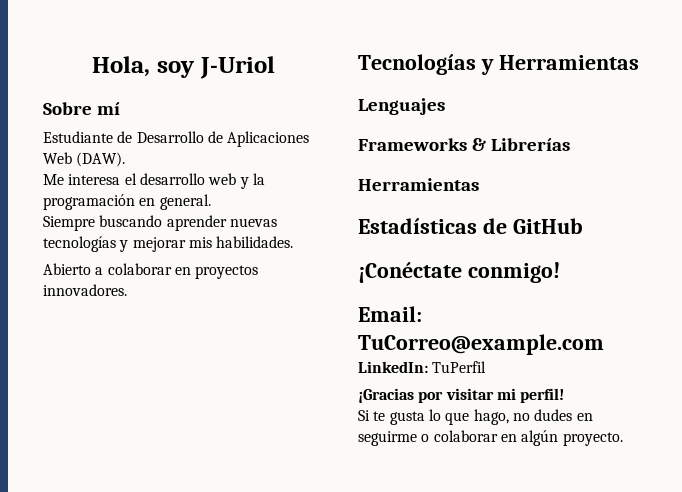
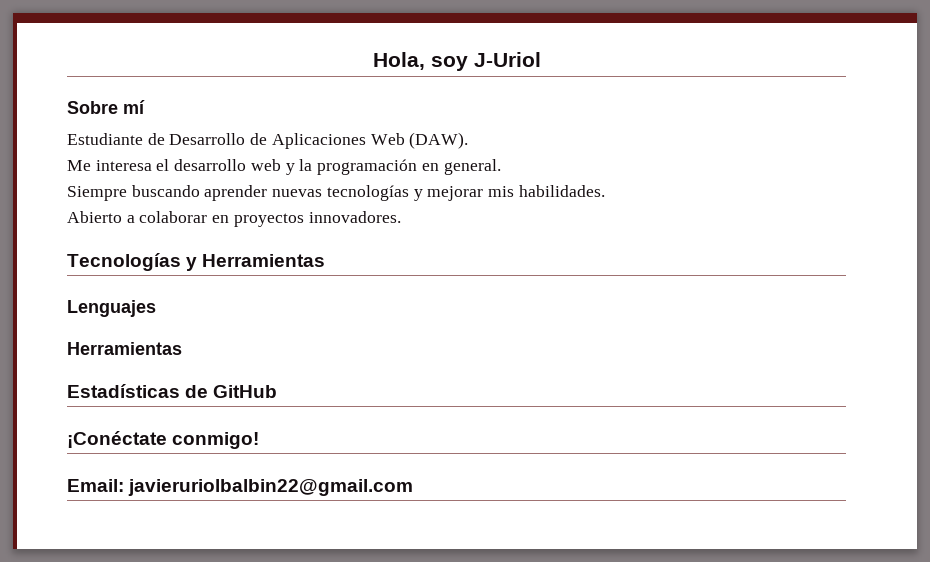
- Frameworks & Librerías
- Email: TuCorreo@example.com
- LinkedIn: TuPerfil
- ¡Gracias por visitar mi perfil!
- Si te gusta lo que hago, no dudes en seguirme o colaborar en algún proyecto.
+ Email: javieruriolbalbin22@gmail.com

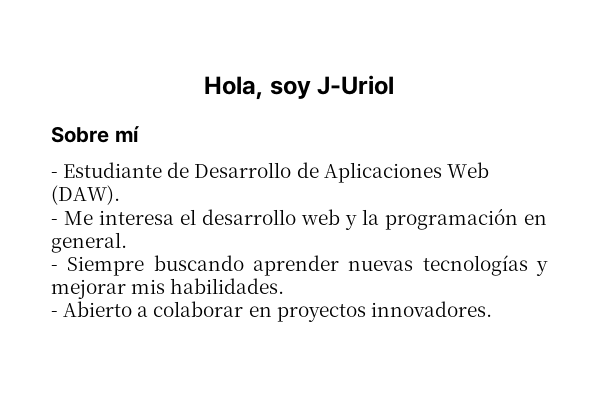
- Estudiante de Desarrollo de Aplicaciones Web (DAW).
+ - Estudiante de Desarrollo de Aplicaciones Web (DAW).
- Me interesa el desarrollo web y la programación en general.
+ - Me interesa el desarrollo web y la programación en general.
- Siempre buscando aprender nuevas tecnologías y mejorar mis habilidades.
+ - Siempre buscando aprender nuevas tecnologías y mejorar mis habilidades.
- Abierto a colaborar en proyectos innovadores.
+ - Abierto a colaborar en proyectos innovadores.
- Tecnologías y Herramientas
- Lenguajes
- Herramientas
- Estadísticas de GitHub
- ¡Conéctate conmigo!
- Email: javieruriolbalbin22@gmail.com

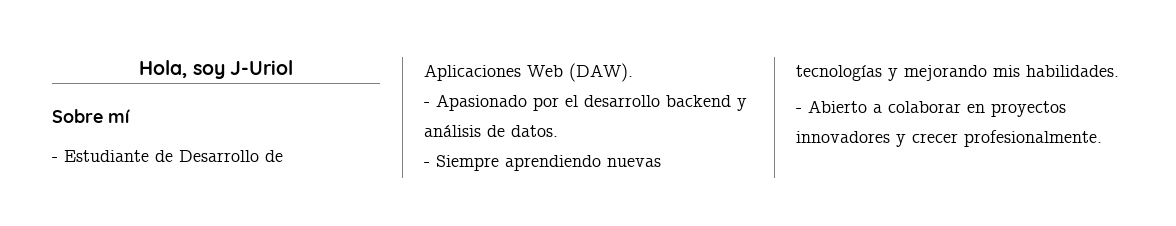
- - Me interesa el desarrollo web y la programación en general.
+ - Apasionado por el desarrollo backend y análisis de datos.
- - Siempre buscando aprender nuevas tecnologías y mejorar mis habilidades.
+ - Siempre aprendiendo nuevas tecnologías y mejorando mis habilidades.
- - Abierto a colaborar en proyectos innovadores.
+ - Abierto a colaborar en proyectos innovadores y crecer profesionalmente.

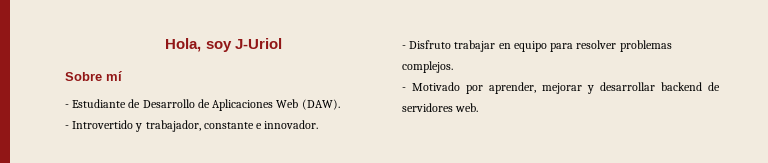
- - Apasionado por el desarrollo backend y análisis de datos.
- - Siempre aprendiendo nuevas tecnologías y mejorando mis habilidades.
- - Abierto a colaborar en proyectos innovadores y crecer profesionalmente.
+ - Introvertido y trabajador, constante e innovador.
+ - Disfruto trabajar en equipo para resolver problemas complejos.
+ - Motivado por aprender, mejorar y desarrollar backend de servidores web.

